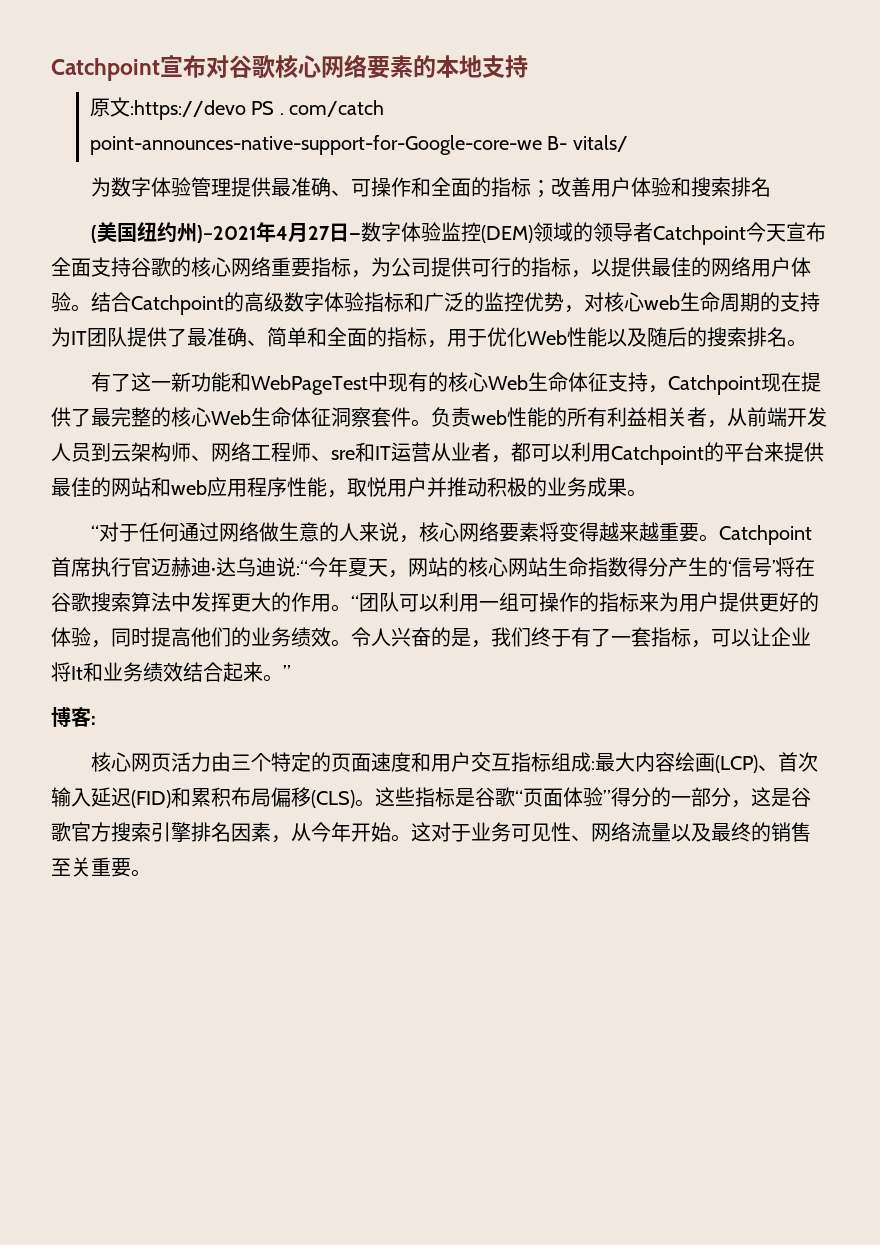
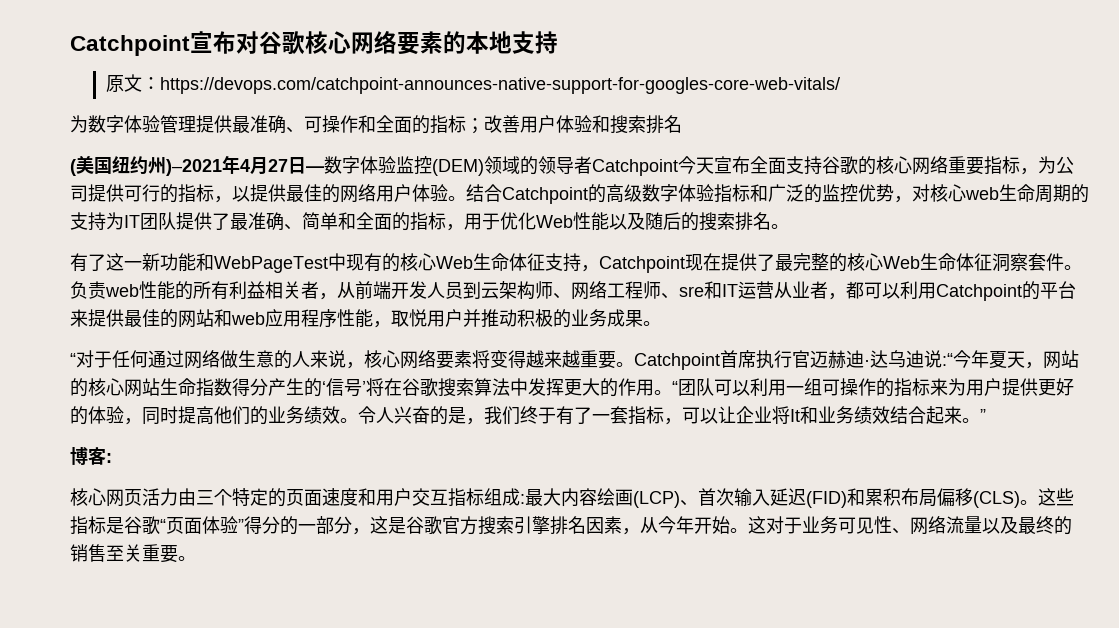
- 原文:https://devo PS . com/catch point-announces-native-support-for-Google-core-we B- vitals/
+ 原文：https://devops.com/catchpoint-announces-native-support-for-googles-core-web-vitals/

